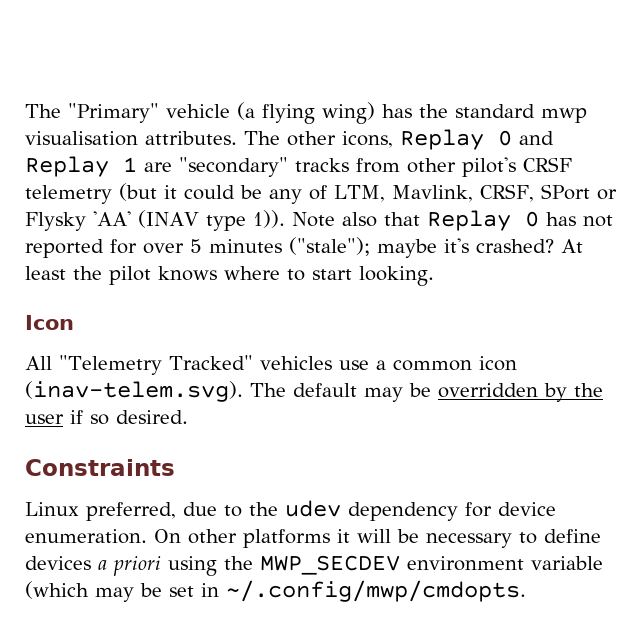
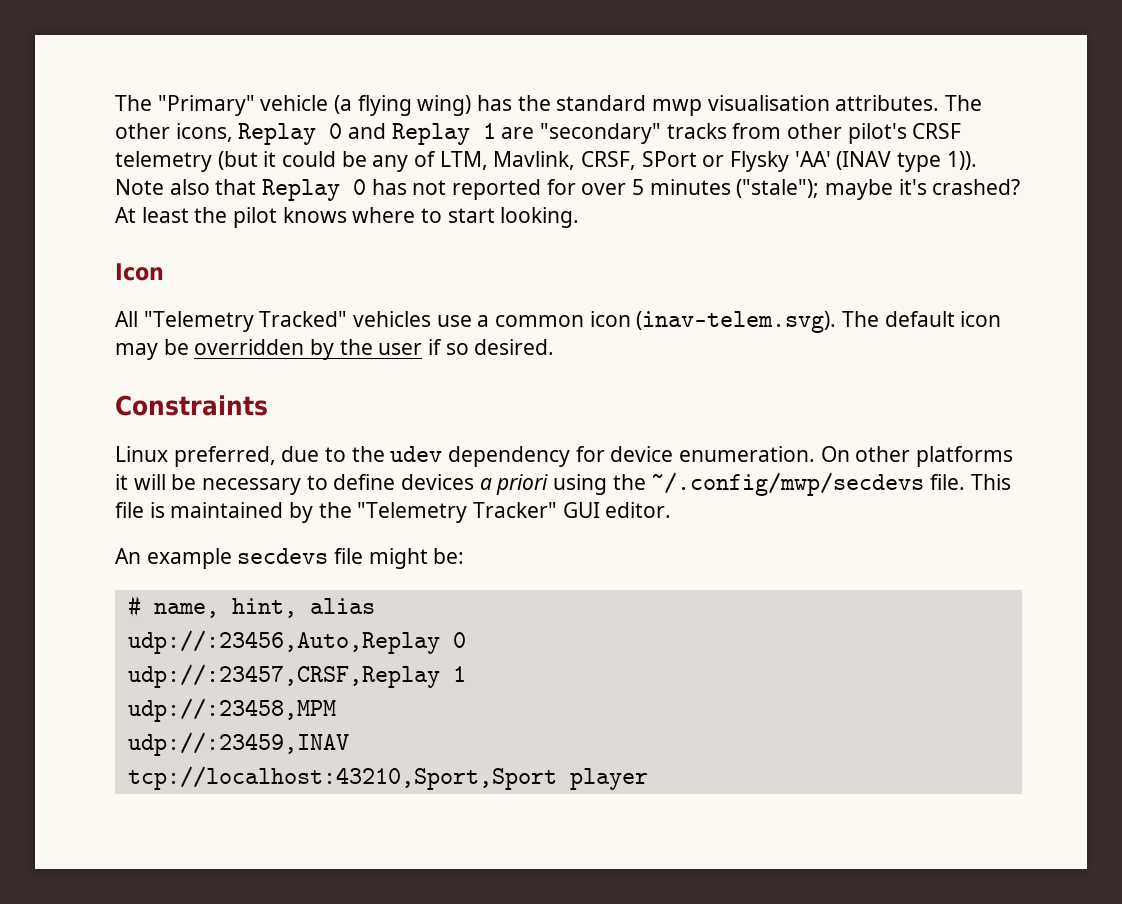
- All "Telemetry Tracked" vehicles use a common icon (inav-telem.svg). The default may be overridden by the user if so desired.
+ All "Telemetry Tracked" vehicles use a common icon (inav-telem.svg). The default icon may be overridden by the user if so desired.
- On other platforms it will be necessary to define devices a priori using the MWP_SECDEV environment variable (which may be set in ~/.config/mwp/cmdopts.
+ On other platforms it will be necessary to define devices a priori using the ~/.config/mwp/secdevs file. This file is maintained by the "Telemetry Tracker" GUI editor.
+ An example secdevs file might be:
+ # name, hint, alias
+ udp://:23456,Auto,Replay 0
+ udp://:23457,CRSF,Replay 1
+ udp://:23458,MPM
+ udp://:23459,INAV
+ tcp://localhost:43210,Sport,Sport player

